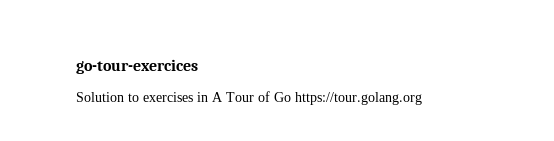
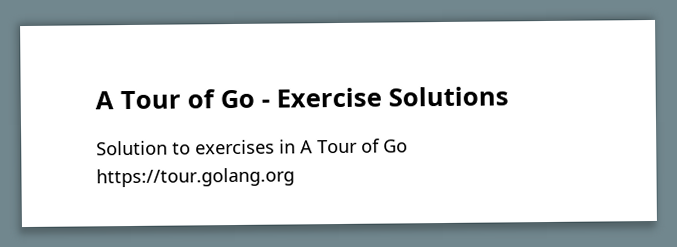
- go-tour-exercices
+ A Tour of Go - Exercise Solutions

